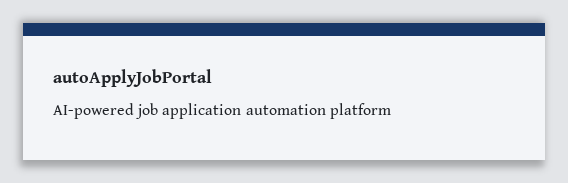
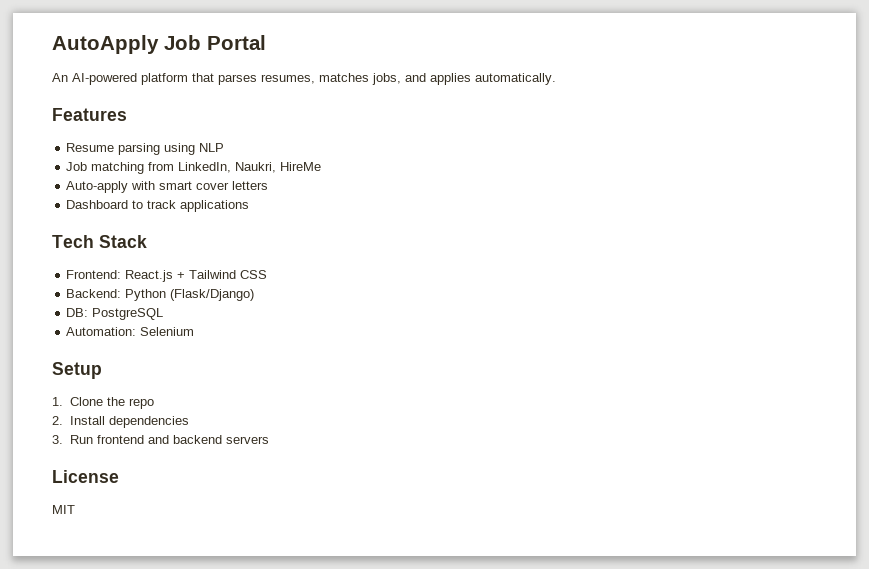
- autoApplyJobPortal
- AI-powered job application automation platform
+ AutoApply Job Portal
+ An AI-powered platform that parses resumes, matches jobs, and applies automatically.
+ Features
+ Resume parsing using NLP
+ Job matching from LinkedIn, Naukri, HireMe
+ Auto-apply with smart cover letters
+ Dashboard to track applications
+ Tech Stack
+ Frontend: React.js + Tailwind CSS
+ Backend: Python (Flask/Django)
+ DB: PostgreSQL
+ Automation: Selenium
+ Setup
+ 1. Clone the repo
+ 2. Install dependencies
+ 3. Run frontend and backend servers
+ License
+ MIT

